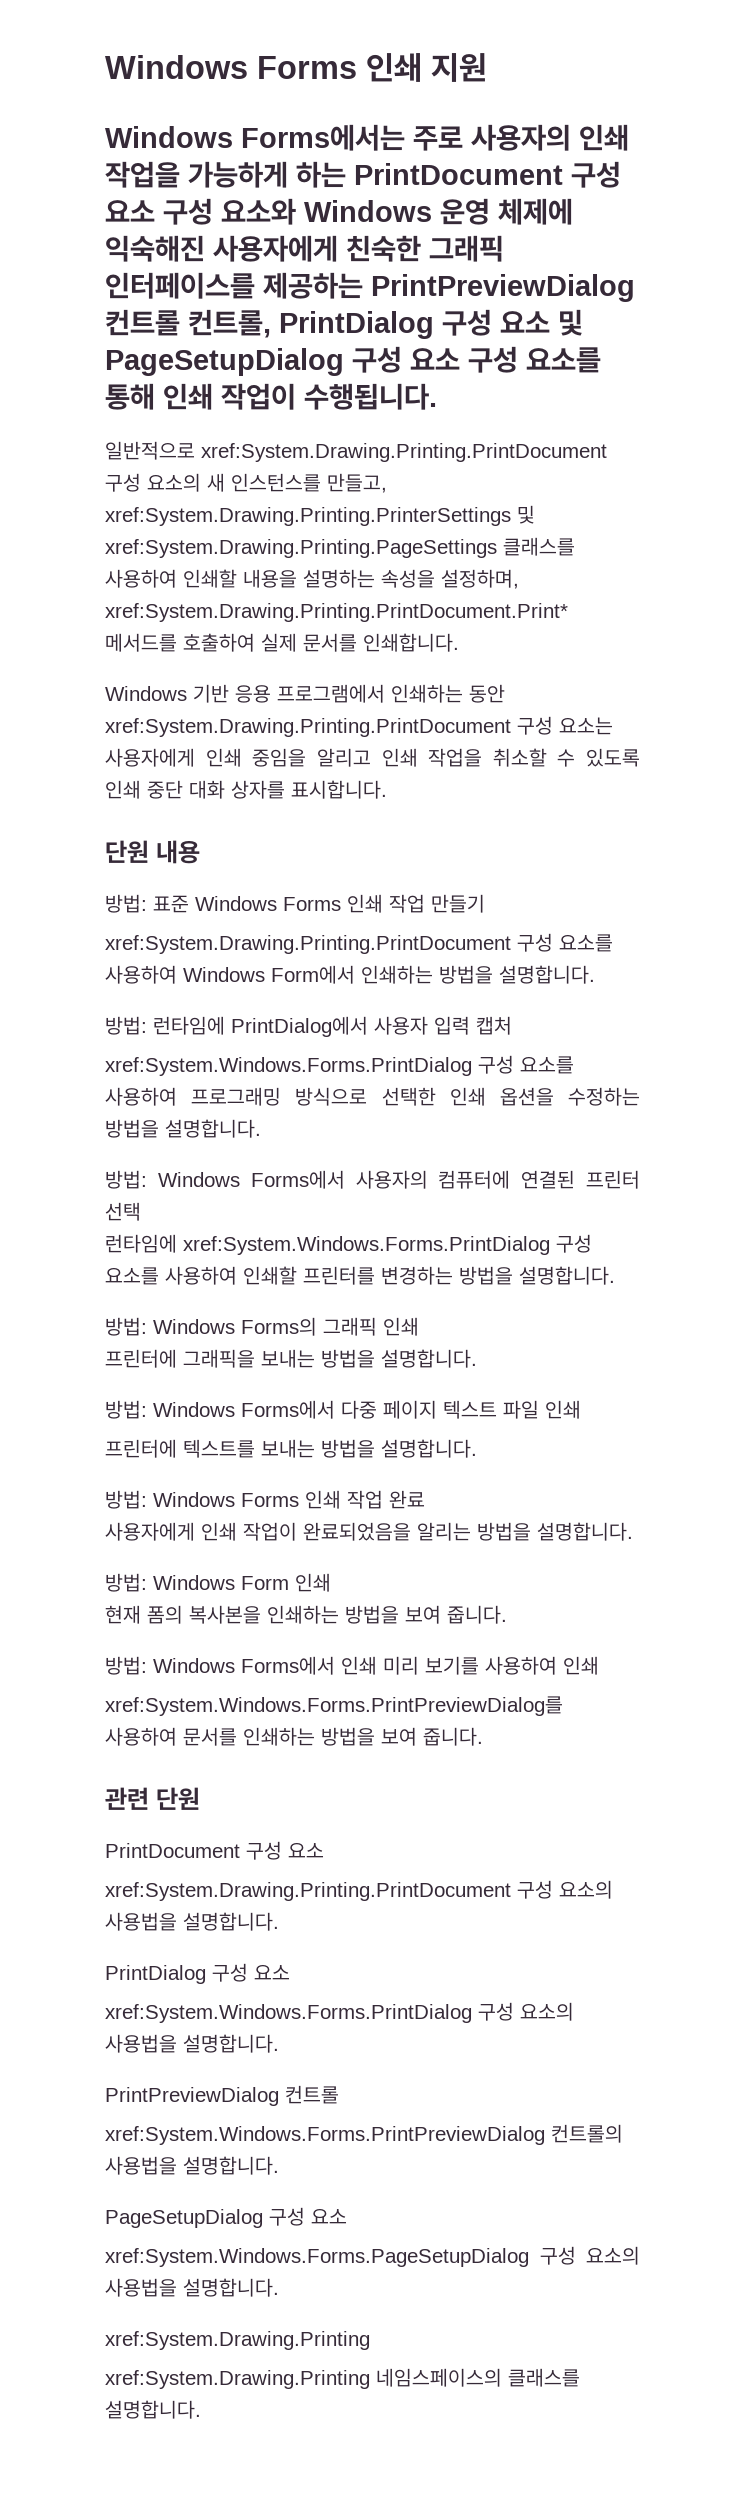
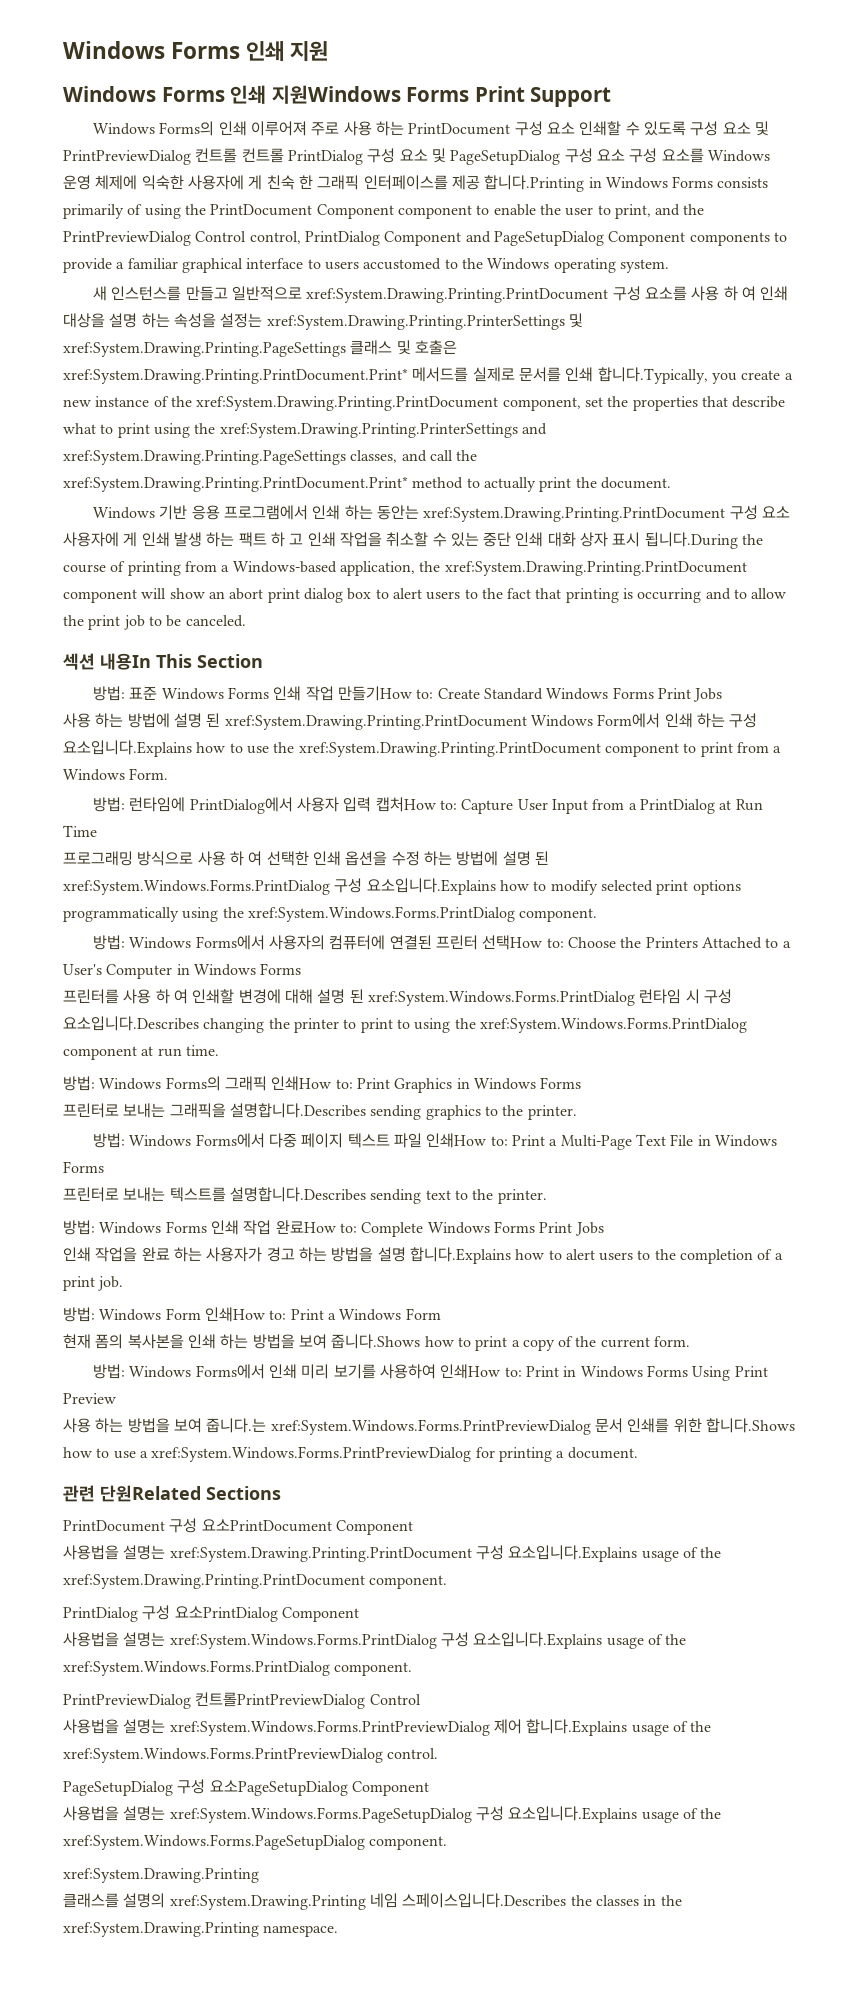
- Windows Forms에서는 주로 사용자의 인쇄 작업을 가능하게 하는 PrintDocument 구성 요소 구성 요소와 Windows 운영 체제에 익숙해진 사용자에게 친숙한 그래픽 인터페이스를 제공하는 PrintPreviewDialog 컨트롤 컨트롤, PrintDialog 구성 요소 및 PageSetupDialog 구성 요소 구성 요소를 통해 인쇄 작업이 수행됩니다.
- 일반적으로 xref:System.Drawing.Printing.PrintDocument 구성 요소의 새 인스턴스를 만들고, xref:System.Drawing.Printing.PrinterSettings 및 xref:System.Drawing.Printing.PageSettings 클래스를 사용하여 인쇄할 내용을 설명하는 속성을 설정하며, xref:System.Drawing.Printing.PrintDocument.Print* 메서드를 호출하여 실제 문서를 인쇄합니다.
- Windows 기반 응용 프로그램에서 인쇄하는 동안 xref:System.Drawing.Printing.PrintDocument 구성 요소는 사용자에게 인쇄 중임을 알리고 인쇄 작업을 취소할 수 있도록 인쇄 중단 대화 상자를 표시합니다.
- 단원 내용
+ Windows Forms 인쇄 지원Windows Forms Print Support
+ Windows Forms의 인쇄 이루어져 주로 사용 하는 PrintDocument 구성 요소 인쇄할 수 있도록 구성 요소 및 PrintPreviewDialog 컨트롤 컨트롤 PrintDialog 구성 요소 및 PageSetupDialog 구성 요소 구성 요소를 Windows 운영 체제에 익숙한 사용자에 게 친숙 한 그래픽 인터페이스를 제공 합니다.Printing in Windows Forms consists primarily of using the PrintDocument Component component to enable the user to print, and the PrintPreviewDialog Control control, PrintDialog Component and PageSetupDialog Component components to provide a familiar graphical interface to users accustomed to the Windows operating system.
+ 새 인스턴스를 만들고 일반적으로 xref:System.Drawing.Printing.PrintDocument 구성 요소를 사용 하 여 인쇄 대상을 설명 하는 속성을 설정는 xref:System.Drawing.Printing.PrinterSettings 및 xref:System.Drawing.Printing.PageSettings 클래스 및 호출은 xref:System.Drawing.Printing.PrintDocument.Print* 메서드를 실제로 문서를 인쇄 합니다.Typically, you create a new instance of the xref:System.Drawing.Printing.PrintDocument component, set the properties that describe what to print using the xref:System.Drawing.Printing.PrinterSettings and xref:System.Drawing.Printing.PageSettings classes, and call the xref:System.Drawing.Printing.PrintDocument.Print* method to actually print the document.
+ Windows 기반 응용 프로그램에서 인쇄 하는 동안는 xref:System.Drawing.Printing.PrintDocument 구성 요소 사용자에 게 인쇄 발생 하는 팩트 하 고 인쇄 작업을 취소할 수 있는 중단 인쇄 대화 상자 표시 됩니다.During the course of printing from a Windows-based application, the xref:System.Drawing.Printing.PrintDocument component will show an abort print dialog box to alert users to the fact that printing is occurring and to allow the print job to be canceled.
+ 섹션 내용In This Section
- 방법: 표준 Windows Forms 인쇄 작업 만들기
- xref:System.Drawing.Printing.PrintDocument 구성 요소를 사용하여 Windows Form에서 인쇄하는 방법을 설명합니다.
+ 방법: 표준 Windows Forms 인쇄 작업 만들기How to: Create Standard Windows Forms Print Jobs
+ 사용 하는 방법에 설명 된 xref:System.Drawing.Printing.PrintDocument Windows Form에서 인쇄 하는 구성 요소입니다.Explains how to use the xref:System.Drawing.Printing.PrintDocument component to print from a Windows Form.
- 방법: 런타임에 PrintDialog에서 사용자 입력 캡처
- xref:System.Windows.Forms.PrintDialog 구성 요소를 사용하여 프로그래밍 방식으로 선택한 인쇄 옵션을 수정하는 방법을 설명합니다.
+ 방법: 런타임에 PrintDialog에서 사용자 입력 캡처How to: Capture User Input from a PrintDialog at Run Time
+ 프로그래밍 방식으로 사용 하 여 선택한 인쇄 옵션을 수정 하는 방법에 설명 된 xref:System.Windows.Forms.PrintDialog 구성 요소입니다.Explains how to modify selected print options programmatically using the xref:System.Windows.Forms.PrintDialog component.
- 방법: Windows Forms에서 사용자의 컴퓨터에 연결된 프린터 선택
- 런타임에 xref:System.Windows.Forms.PrintDialog 구성 요소를 사용하여 인쇄할 프린터를 변경하는 방법을 설명합니다.
- 방법: Windows Forms의 그래픽 인쇄
- 프린터에 그래픽을 보내는 방법을 설명합니다.
+ 방법: Windows Forms에서 사용자의 컴퓨터에 연결된 프린터 선택How to: Choose the Printers Attached to a User's Computer in Windows Forms
+ 프린터를 사용 하 여 인쇄할 변경에 대해 설명 된 xref:System.Windows.Forms.PrintDialog 런타임 시 구성 요소입니다.Describes changing the printer to print to using the xref:System.Windows.Forms.PrintDialog component at run time.
+ 방법: Windows Forms의 그래픽 인쇄How to: Print Graphics in Windows Forms
+ 프린터로 보내는 그래픽을 설명합니다.Describes sending graphics to the printer.
- 방법: Windows Forms에서 다중 페이지 텍스트 파일 인쇄
- 프린터에 텍스트를 보내는 방법을 설명합니다.
+ 방법: Windows Forms에서 다중 페이지 텍스트 파일 인쇄How to: Print a Multi-Page Text File in Windows Forms
+ 프린터로 보내는 텍스트를 설명합니다.Describes sending text to the printer.
- 방법: Windows Forms 인쇄 작업 완료
- 사용자에게 인쇄 작업이 완료되었음을 알리는 방법을 설명합니다.
- 방법: Windows Form 인쇄
- 현재 폼의 복사본을 인쇄하는 방법을 보여 줍니다.
+ 방법: Windows Forms 인쇄 작업 완료How to: Complete Windows Forms Print Jobs
+ 인쇄 작업을 완료 하는 사용자가 경고 하는 방법을 설명 합니다.Explains how to alert users to the completion of a print job.
+ 방법: Windows Form 인쇄How to: Print a Windows Form
+ 현재 폼의 복사본을 인쇄 하는 방법을 보여 줍니다.Shows how to print a copy of the current form.
- 방법: Windows Forms에서 인쇄 미리 보기를 사용하여 인쇄
- xref:System.Windows.Forms.PrintPreviewDialog를 사용하여 문서를 인쇄하는 방법을 보여 줍니다.
+ 방법: Windows Forms에서 인쇄 미리 보기를 사용하여 인쇄How to: Print in Windows Forms Using Print Preview
+ 사용 하는 방법을 보여 줍니다.는 xref:System.Windows.Forms.PrintPreviewDialog 문서 인쇄를 위한 합니다.Shows how to use a xref:System.Windows.Forms.PrintPreviewDialog for printing a document.
- 관련 단원
- PrintDocument 구성 요소
- xref:System.Drawing.Printing.PrintDocument 구성 요소의 사용법을 설명합니다.
- PrintDialog 구성 요소
- xref:System.Windows.Forms.PrintDialog 구성 요소의 사용법을 설명합니다.
- PrintPreviewDialog 컨트롤
- xref:System.Windows.Forms.PrintPreviewDialog 컨트롤의 사용법을 설명합니다.
- PageSetupDialog 구성 요소
- xref:System.Windows.Forms.PageSetupDialog 구성 요소의 사용법을 설명합니다.
+ 관련 단원Related Sections
+ PrintDocument 구성 요소PrintDocument Component
+ 사용법을 설명는 xref:System.Drawing.Printing.PrintDocument 구성 요소입니다.Explains usage of the xref:System.Drawing.Printing.PrintDocument component.
+ PrintDialog 구성 요소PrintDialog Component
+ 사용법을 설명는 xref:System.Windows.Forms.PrintDialog 구성 요소입니다.Explains usage of the xref:System.Windows.Forms.PrintDialog component.
+ PrintPreviewDialog 컨트롤PrintPreviewDialog Control
+ 사용법을 설명는 xref:System.Windows.Forms.PrintPreviewDialog 제어 합니다.Explains usage of the xref:System.Windows.Forms.PrintPreviewDialog control.
+ PageSetupDialog 구성 요소PageSetupDialog Component
+ 사용법을 설명는 xref:System.Windows.Forms.PageSetupDialog 구성 요소입니다.Explains usage of the xref:System.Windows.Forms.PageSetupDialog component.
  xref:System.Drawing.Printing
- xref:System.Drawing.Printing 네임스페이스의 클래스를 설명합니다.
+ 클래스를 설명의 xref:System.Drawing.Printing 네임 스페이스입니다.Describes the classes in the xref:System.Drawing.Printing namespace.

